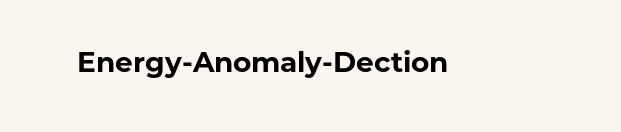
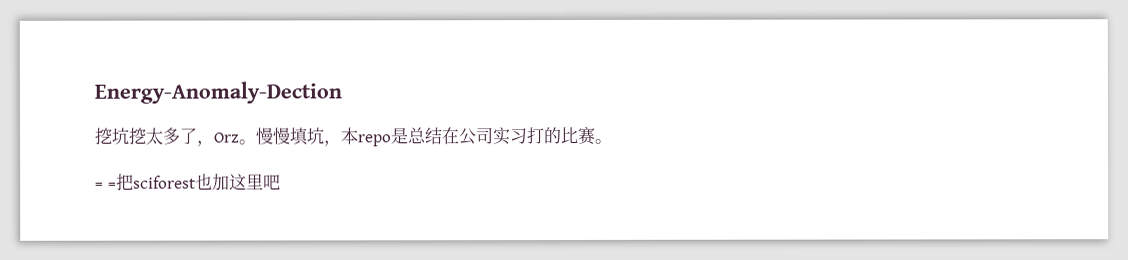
+ 挖坑挖太多了，Orz。慢慢填坑，本repo是总结在公司实习打的比赛。
+ = =把sciforest也加这里吧

